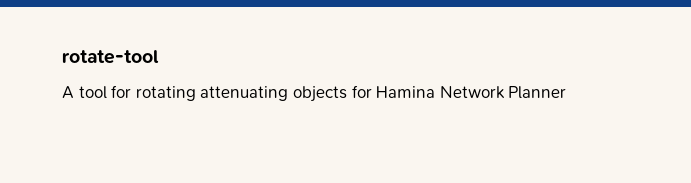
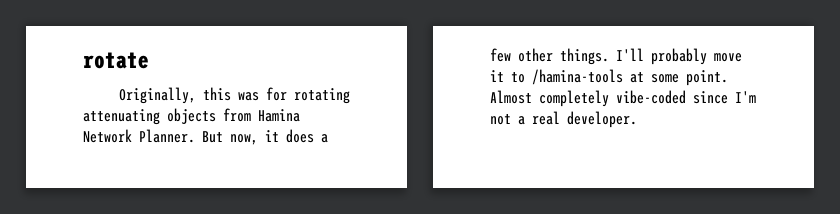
- rotate-tool
- A tool for rotating attenuating objects for Hamina Network Planner
+ rotate
+ Originally, this was for rotating attenuating objects from Hamina Network Planner. But now, it does a few other things. I'll probably move it to /hamina-tools at some point. Almost completely vibe-coded since I'm not a real developer.

